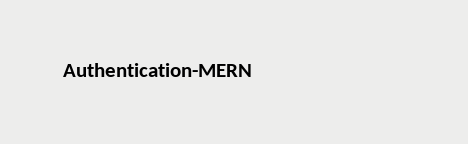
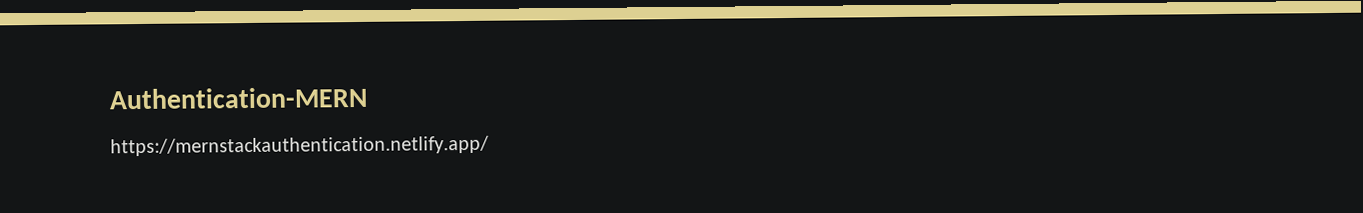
+ https://mernstackauthentication.netlify.app/

